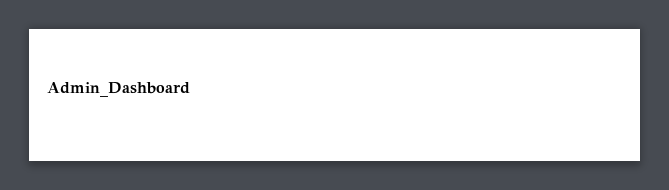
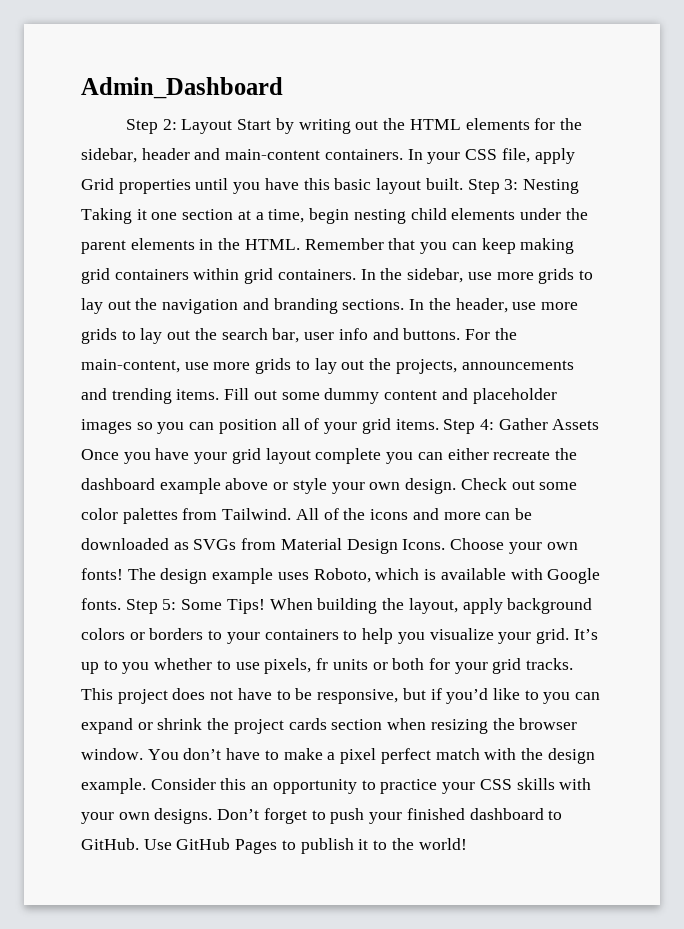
+ Step 2: Layout Start by writing out the HTML elements for the sidebar, header and main-content containers. In your CSS file, apply Grid properties until you have this basic layout built. Step 3: Nesting Taking it one section at a time, begin nesting child elements under the parent elements in the HTML. Remember that you can keep making grid containers within grid containers. In the sidebar, use more grids to lay out the navigation and branding sections. In the header, use more grids to lay out the search bar, user info and buttons. For the main-content, use more grids to lay out the projects, announcements and trending items. Fill out some dummy content and placeholder images so you can position all of your grid items. Step 4: Gather Assets Once you have your grid layout complete you can either recreate the dashboard example above or style your own design. Check out some color palettes from Tailwind. All of the icons and more can be downloaded as SVGs from Material Design Icons. Choose your own fonts! The design example uses Roboto, which is available with Google fonts. Step 5: Some Tips! When building the layout, apply background colors or borders to your containers to help you visualize your grid. It’s up to you whether to use pixels, fr units or both for your grid tracks. This project does not have to be responsive, but if you’d like to you can expand or shrink the project cards section when resizing the browser window. You don’t have to make a pixel perfect match with the design example. Consider this an opportunity to practice your CSS skills with your own designs. Don’t forget to push your finished dashboard to GitHub. Use GitHub Pages to publish it to the world!

